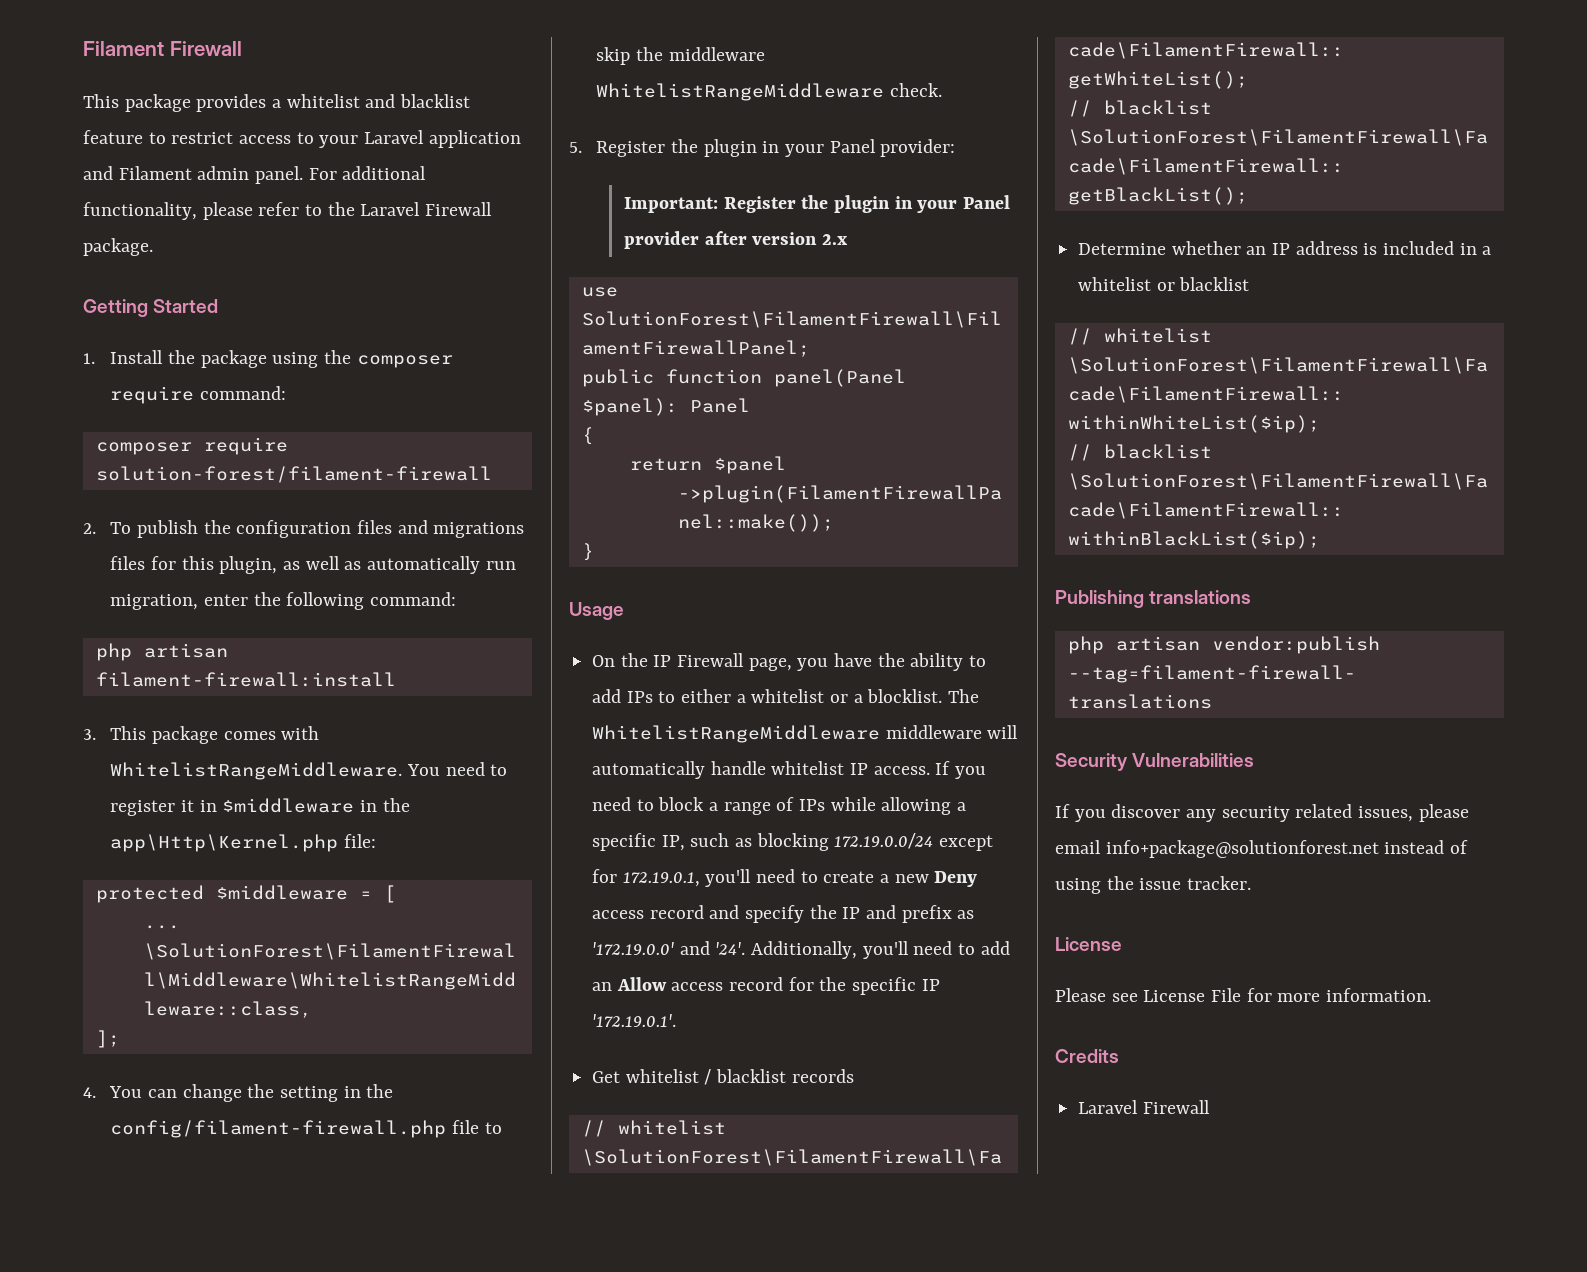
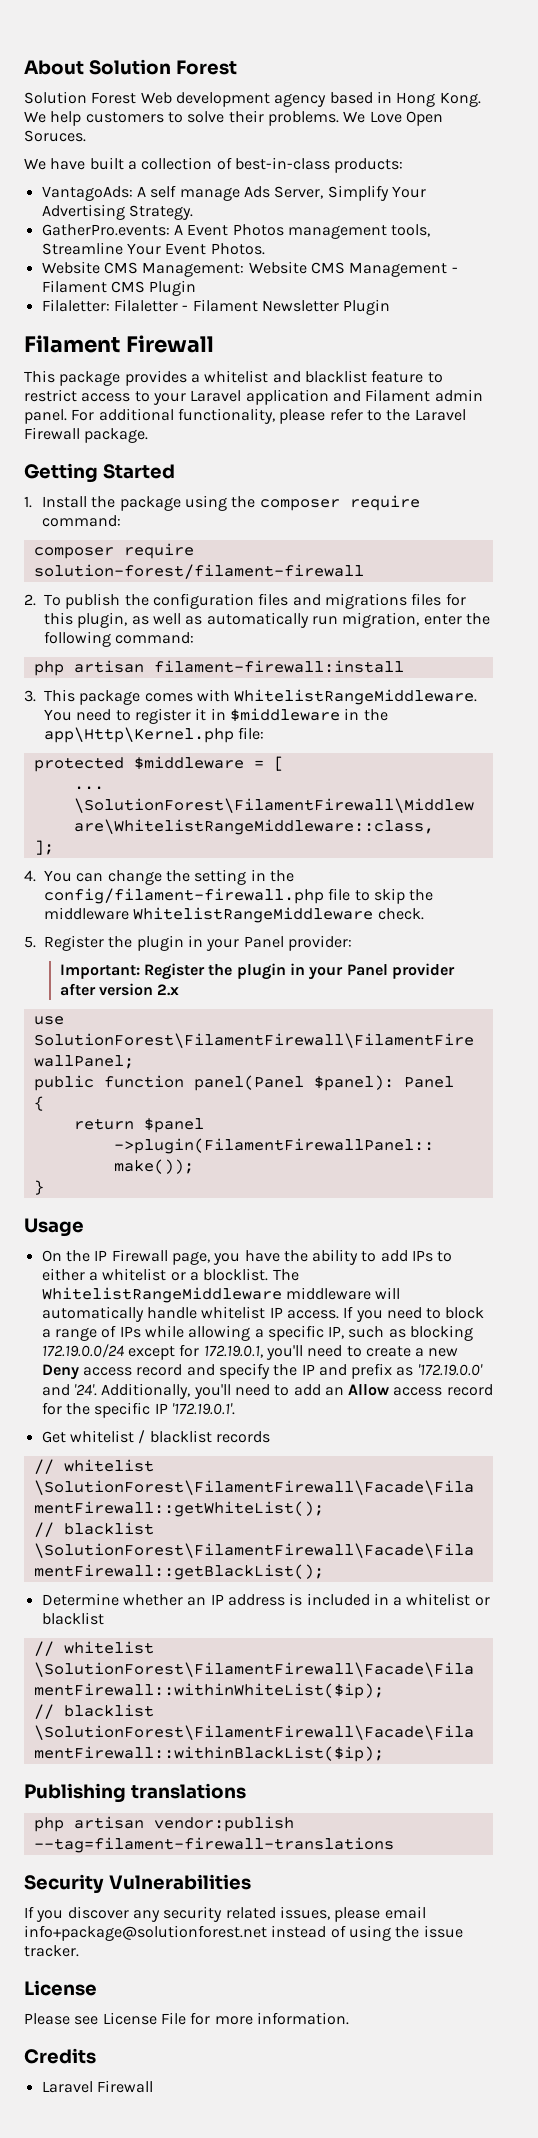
+ About Solution Forest
+ Solution Forest Web development agency based in Hong Kong. We help customers to solve their problems. We Love Open Soruces.
+ We have built a collection of best-in-class products:
+ VantagoAds: A self manage Ads Server, Simplify Your Advertising Strategy.
+ GatherPro.events: A Event Photos management tools, Streamline Your Event Photos.
+ Website CMS Management: Website CMS Management - Filament CMS Plugin
+ Filaletter: Filaletter - Filament Newsletter Plugin

